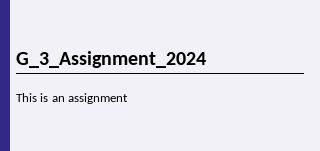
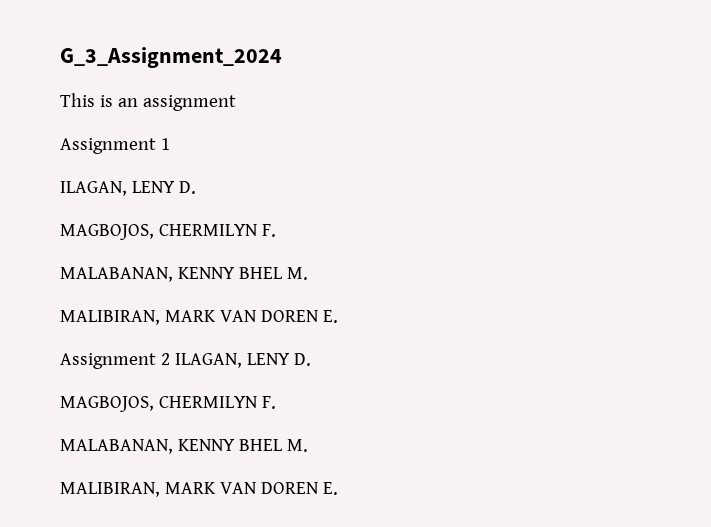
+ Assignment 1
+ ILAGAN, LENY D.
+ MAGBOJOS, CHERMILYN F.
+ MALABANAN, KENNY BHEL M.
+ MALIBIRAN, MARK VAN DOREN E.
+ Assignment 2 ILAGAN, LENY D.
+ MAGBOJOS, CHERMILYN F.
+ MALABANAN, KENNY BHEL M.
+ MALIBIRAN, MARK VAN DOREN E.

